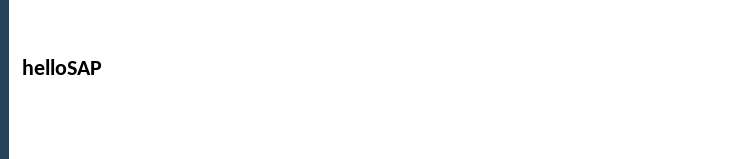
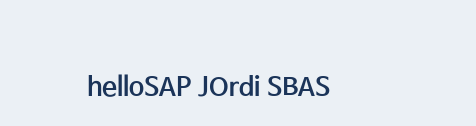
- helloSAP
+ helloSAP JOrdi SBAS

